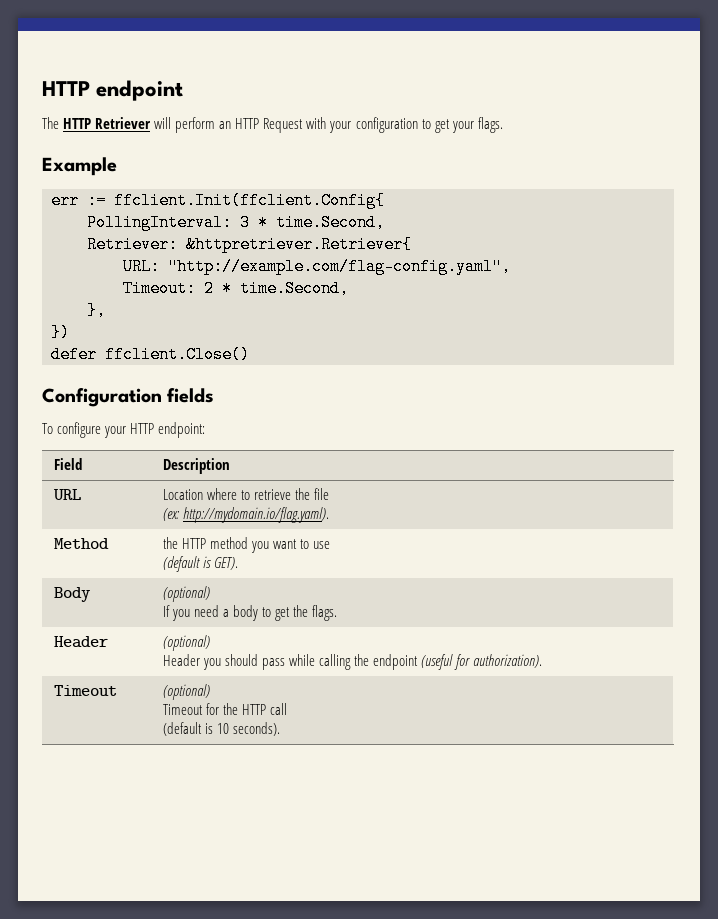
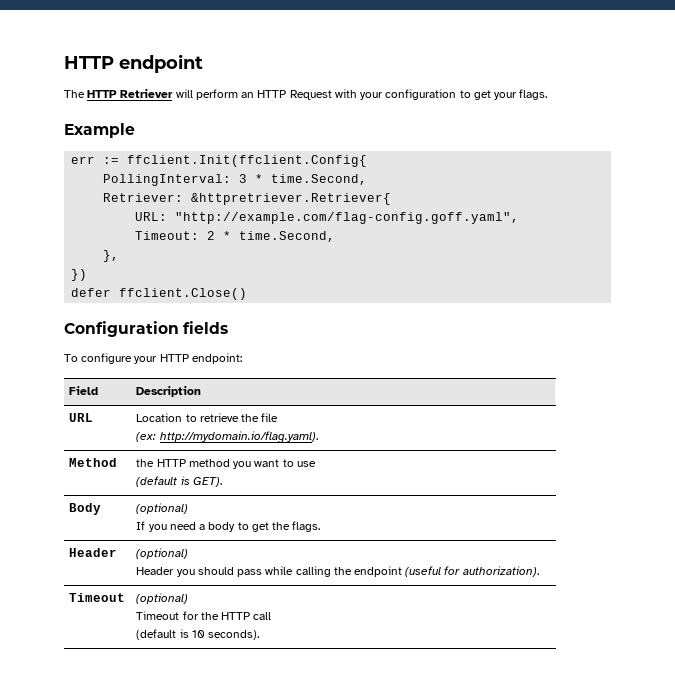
- URL: "http://example.com/flag-config.yaml",
+ URL: "http://example.com/flag-config.goff.yaml",
- URL | Location where to retrieve the file
+ URL | Location to retrieve the file

